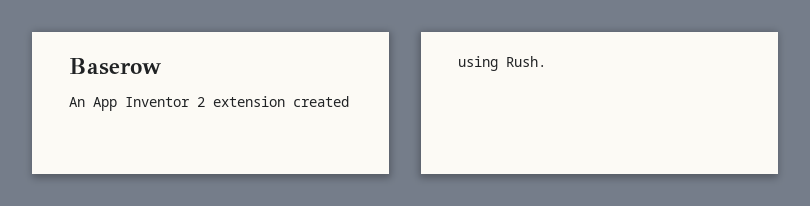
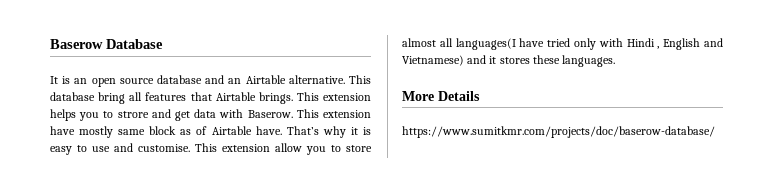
- Baserow
- An App Inventor 2 extension created using Rush.
+ Baserow Database
+ It is an open source database and an Airtable alternative. This database bring all features that Airtable brings. This extension helps you to strore and get data with Baserow. This extension have mostly same block as of Airtable have. That’s why it is easy to use and customise. This extension allow you to store almost all languages(I have tried only with Hindi , English and Vietnamese) and it stores these languages.
+ More Details
+ https://www.sumitkmr.com/projects/doc/baserow-database/

